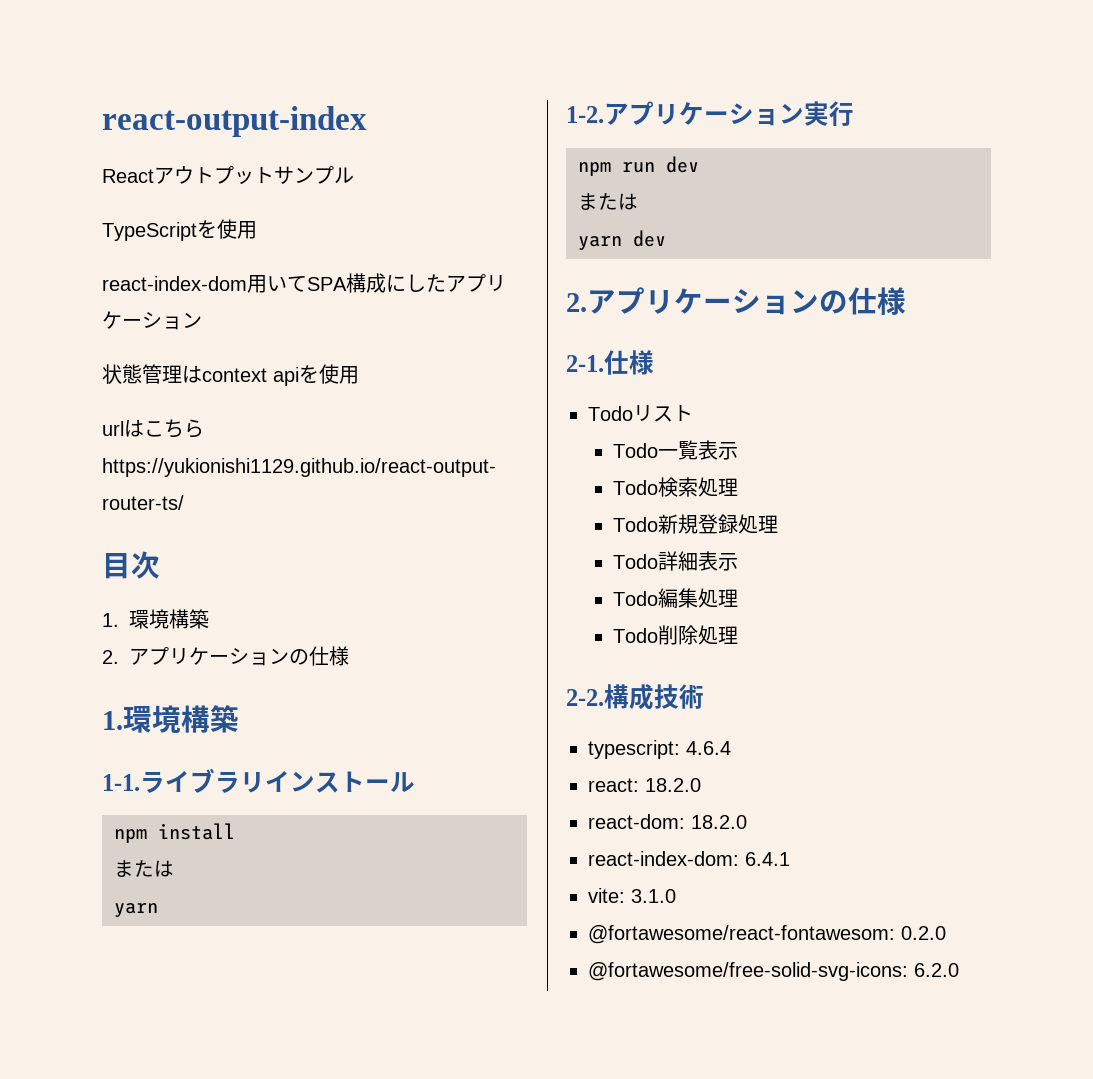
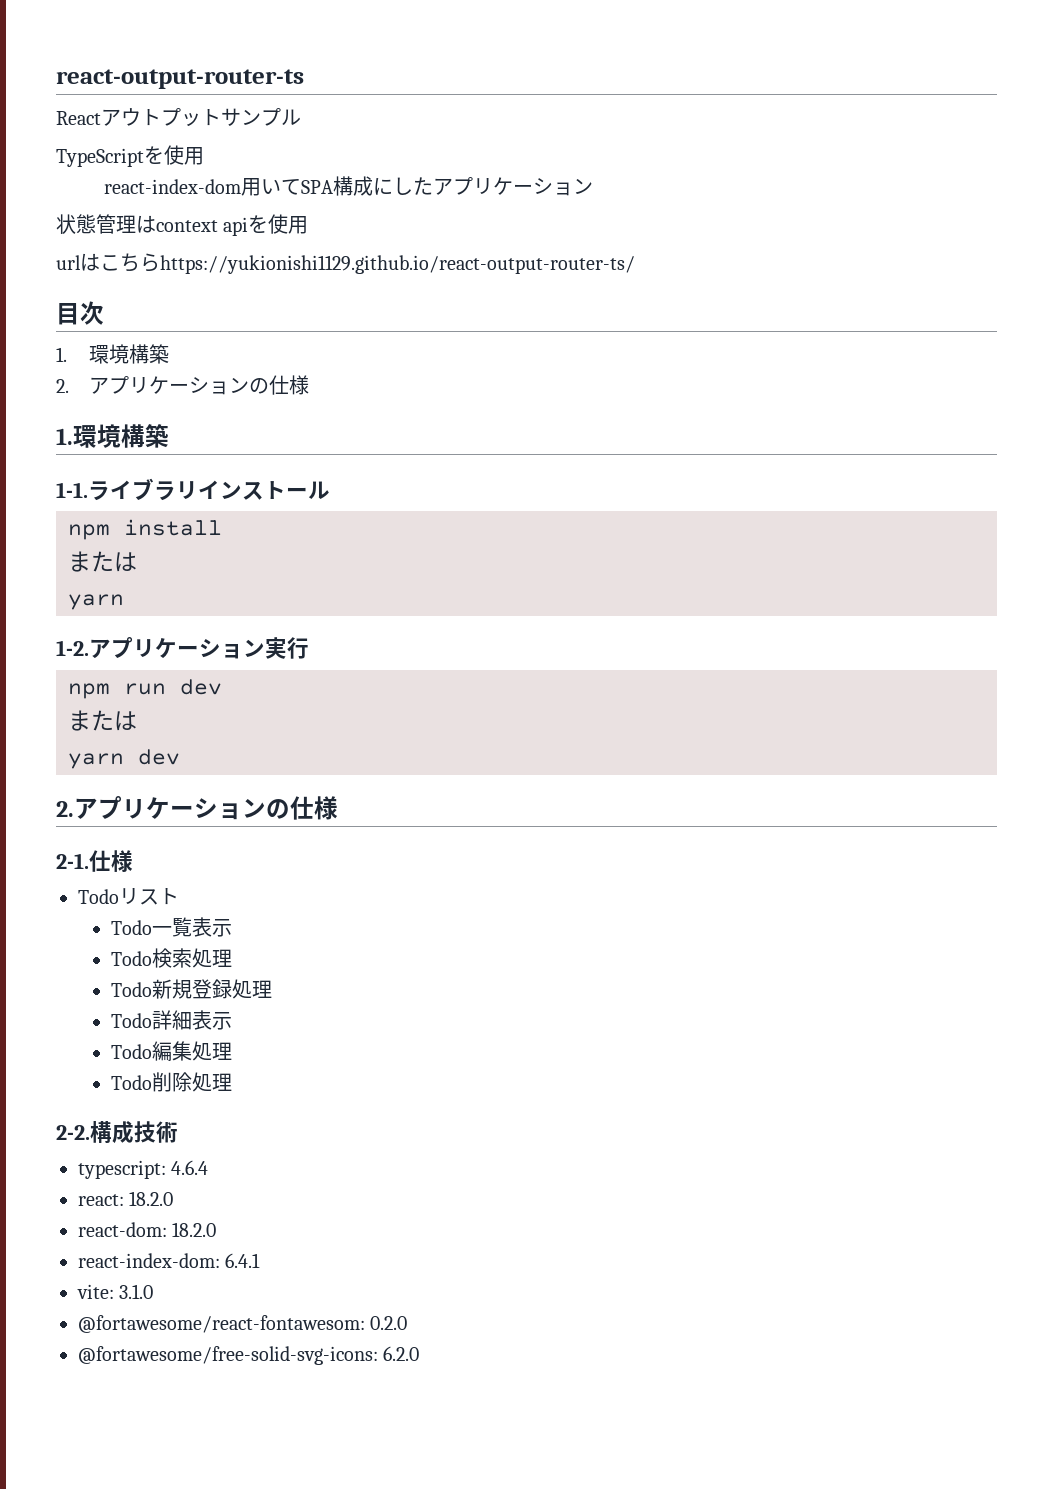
- react-output-index
+ react-output-router-ts

